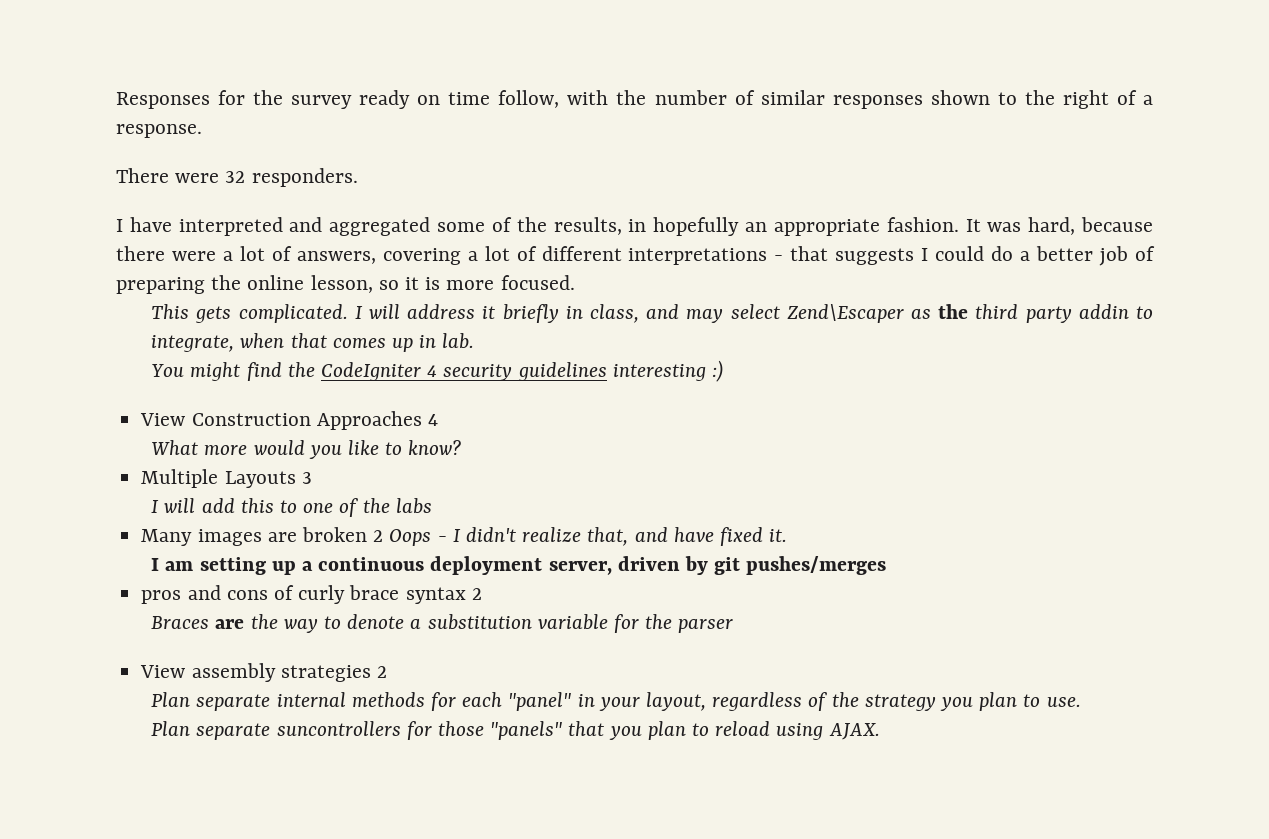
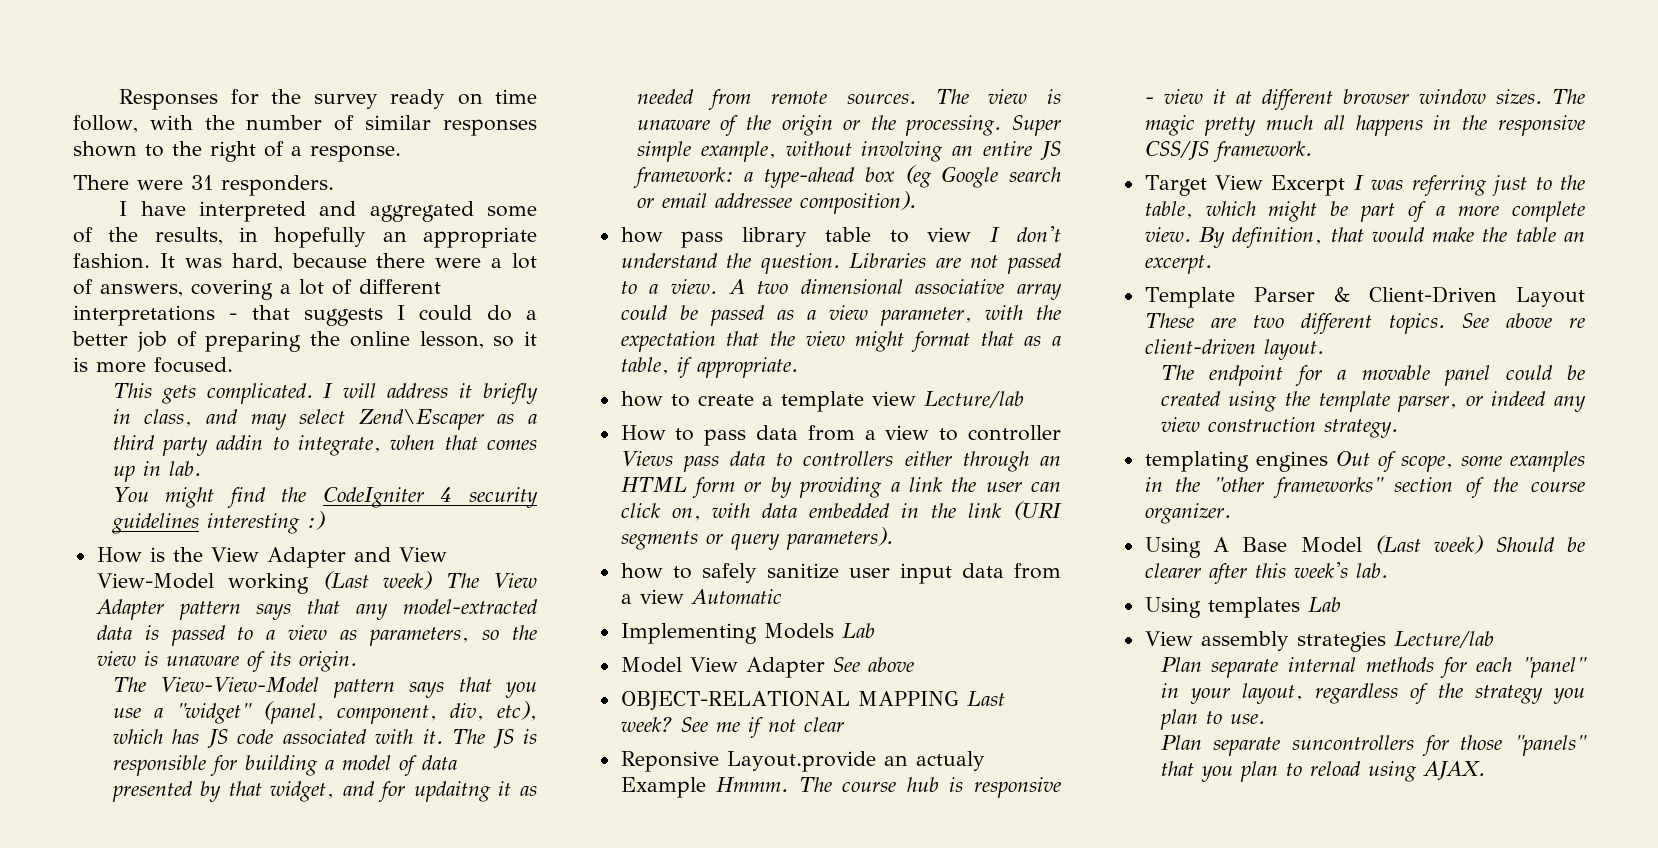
- There were 32 responders.
+ There were 31 responders.
- I will address it briefly in class, and may select Zend\Escaper as the third party addin to integrate, when that comes up in lab.
+ I will address it briefly in class, and may select Zend\Escaper as a third party addin to integrate, when that comes up in lab.
- View Construction Approaches 4
- What more would you like to know?
- Multiple Layouts 3
- I will add this to one of the labs
- Many images are broken 2 Oops - I didn't realize that, and have fixed it.
- I am setting up a continuous deployment server, driven by git pushes/merges
- pros and cons of curly brace syntax 2
- Braces are the way to denote a substitution variable for the parser
+ How is the View Adapter and View View-Model working (Last week) The View Adapter pattern says that any model-extracted data is passed to a view as parameters, so the view is unaware of its origin.
+ The View-View-Model pattern says that you use a "widget" (panel, component, div, etc), which has JS code associated with it. The JS is responsible for building a model of data presented by that widget, and for updaitng it as needed from remote sources. The view is unaware of the origin or the processing. Super simple example, without involving an entire JS framework: a type-ahead box (eg Google search or email addressee composition).
+ how pass library table to view I don't understand the question. Libraries are not passed to a view. A two dimensional associative array could be passed as a view parameter, with the expectation that the view might format that as a table, if appropriate.
+ how to create a template view Lecture/lab
+ How to pass data from a view to controller Views pass data to controllers either through an HTML form or by providing a link the user can click on, with data embedded in the link (URI segments or query parameters).
+ how to safely sanitize user input data from a view Automatic
+ Implementing Models Lab
+ Model View Adapter See above
+ OBJECT-RELATIONAL MAPPING Last week? See me if not clear
+ Reponsive Layout.provide an actualy Example Hmmm. The course hub is responsive - view it at different browser window sizes. The magic pretty much all happens in the responsive CSS/JS framework.
+ Target View Excerpt I was referring just to the table, which might be part of a more complete view. By definition, that would make the table an excerpt.
+ Template Parser & Client-Driven Layout These are two different topics. See above re client-driven layout.
+ The endpoint for a movable panel could be created using the template parser, or indeed any view construction strategy.
+ templating engines Out of scope, some examples in the "other frameworks" section of the course organizer.
+ Using A Base Model (Last week) Should be clearer after this week's lab.
+ Using templates Lab
- View assembly strategies 2
+ View assembly strategies Lecture/lab

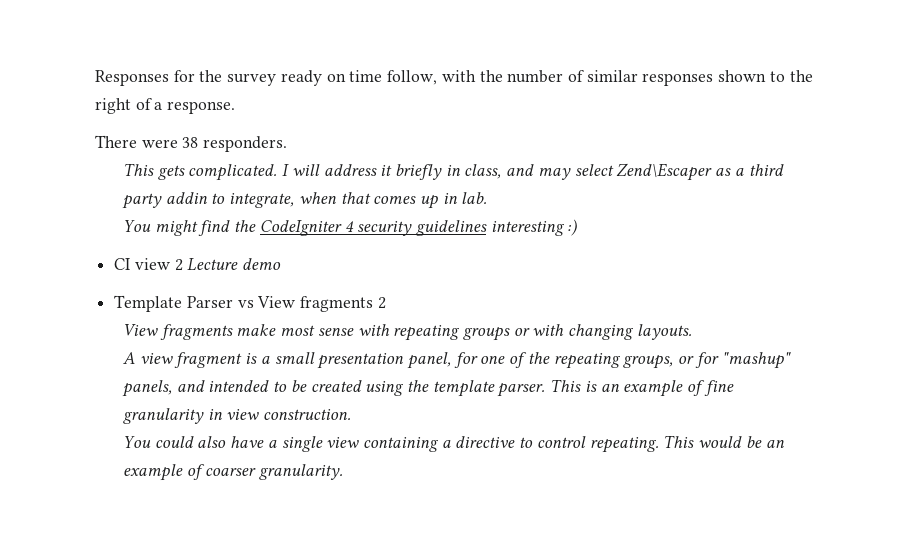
- There were 31 responders.
+ There were 38 responders.
- I have interpreted and aggregated some of the results, in hopefully an appropriate fashion. It was hard, because there were a lot of answers, covering a lot of different interpretations - that suggests I could do a better job of preparing the online lesson, so it is more focused.
- How is the View Adapter and View View-Model working (Last week) The View Adapter pattern says that any model-extracted data is passed to a view as parameters, so the view is unaware of its origin.
- The View-View-Model pattern says that you use a "widget" (panel, component, div, etc), which has JS code associated with it. The JS is responsible for building a model of data presented by that widget, and for updaitng it as needed from remote sources. The view is unaware of the origin or the processing. Super simple example, without involving an entire JS framework: a type-ahead box (eg Google search or email addressee composition).
- how pass library table to view I don't understand the question. Libraries are not passed to a view. A two dimensional associative array could be passed as a view parameter, with the expectation that the view might format that as a table, if appropriate.
- how to create a template view Lecture/lab
- How to pass data from a view to controller Views pass data to controllers either through an HTML form or by providing a link the user can click on, with data embedded in the link (URI segments or query parameters).
- how to safely sanitize user input data from a view Automatic
- Implementing Models Lab
- Model View Adapter See above
- OBJECT-RELATIONAL MAPPING Last week? See me if not clear
- Reponsive Layout.provide an actualy Example Hmmm. The course hub is responsive - view it at different browser window sizes. The magic pretty much all happens in the responsive CSS/JS framework.
- Target View Excerpt I was referring just to the table, which might be part of a more complete view. By definition, that would make the table an excerpt.
- Template Parser & Client-Driven Layout These are two different topics. See above re client-driven layout.
- The endpoint for a movable panel could be created using the template parser, or indeed any view construction strategy.
- templating engines Out of scope, some examples in the "other frameworks" section of the course organizer.
- Using A Base Model (Last week) Should be clearer after this week's lab.
- Using templates Lab
- View assembly strategies Lecture/lab
- Plan separate internal methods for each "panel" in your layout, regardless of the strategy you plan to use.
- Plan separate suncontrollers for those "panels" that you plan to reload using AJAX.
+ CI view 2 Lecture demo
+ Template Parser vs View fragments 2
+ View fragments make most sense with repeating groups or with changing layouts.
+ A view fragment is a small presentation panel, for one of the repeating groups, or for "mashup" panels, and intended to be created using the template parser. This is an example of fine granularity in view construction.
+ You could also have a single view containing a directive to control repeating. This would be an example of coarser granularity.

